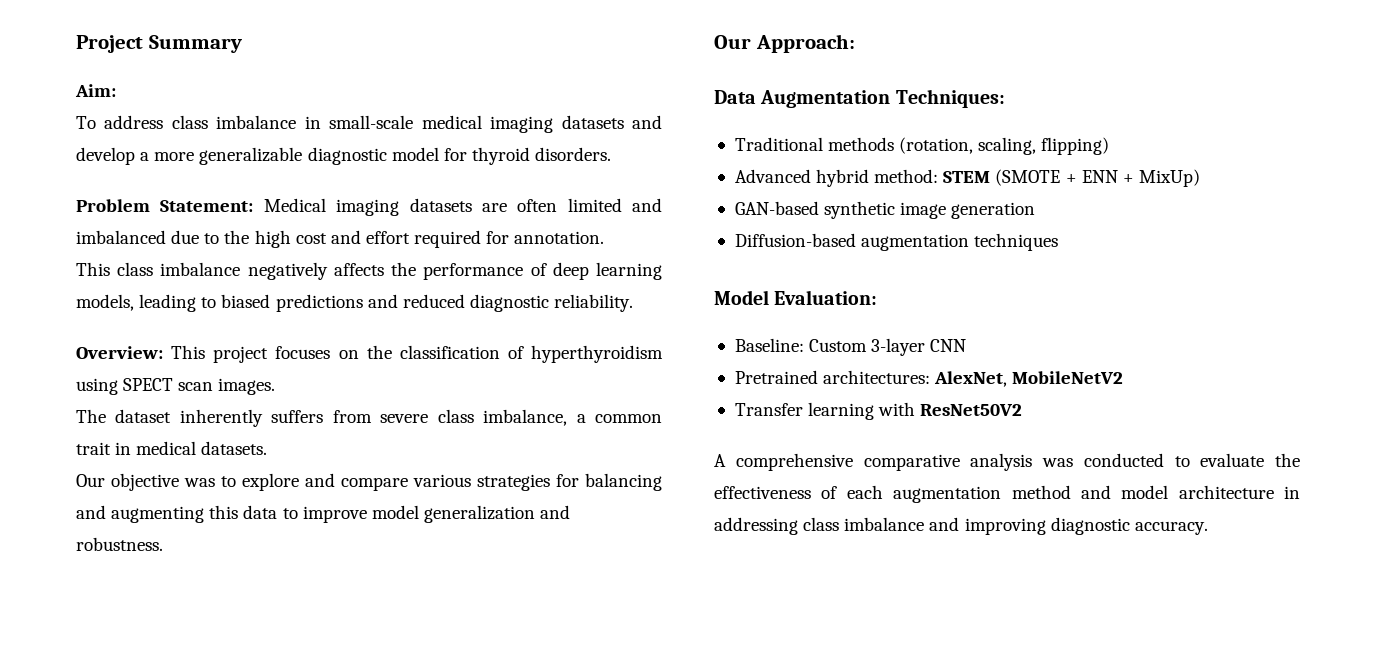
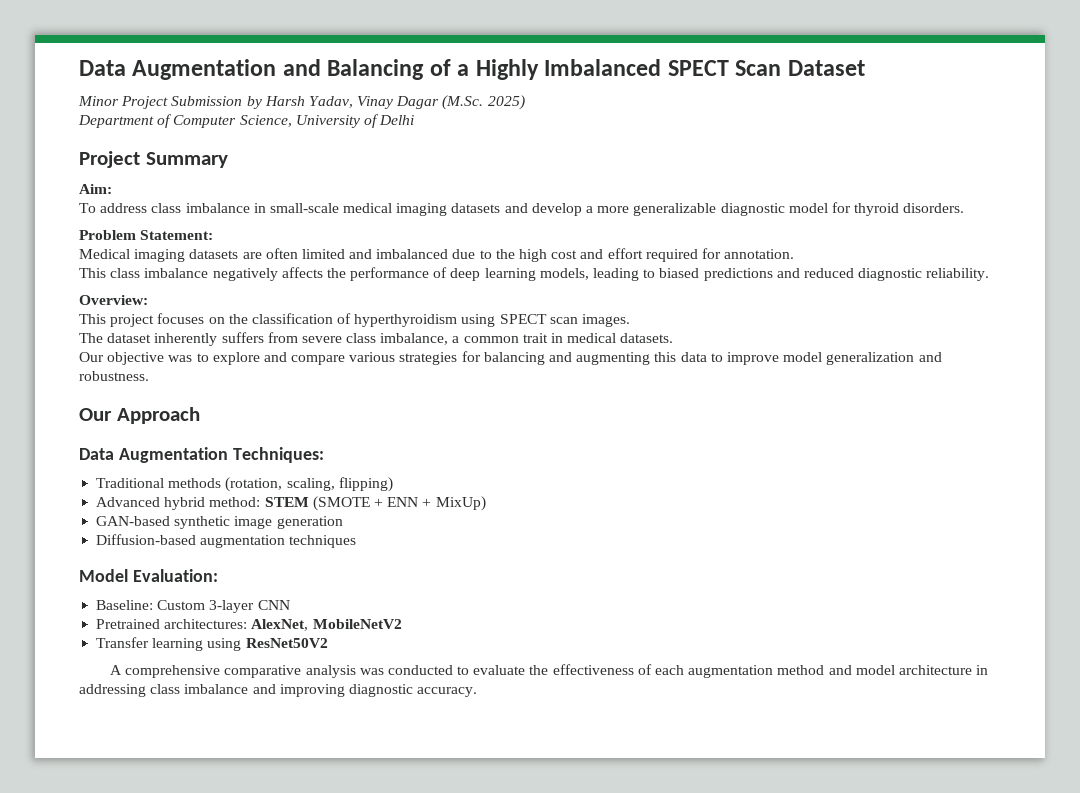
+ Data Augmentation and Balancing of a Highly Imbalanced SPECT Scan Dataset
+ Minor Project Submission by Harsh Yadav, Vinay Dagar (M.Sc. 2025)
+ Department of Computer Science, University of Delhi
- Problem Statement: Medical imaging datasets are often limited and imbalanced due to the high cost and effort required for annotation.
+ Problem Statement:
+ Medical imaging datasets are often limited and imbalanced due to the high cost and effort required for annotation.
- Overview: This project focuses on the classification of hyperthyroidism using SPECT scan images.
+ Overview:
+ This project focuses on the classification of hyperthyroidism using SPECT scan images.
- Our Approach:
+ Our Approach
- Transfer learning with ResNet50V2
+ Transfer learning using ResNet50V2

